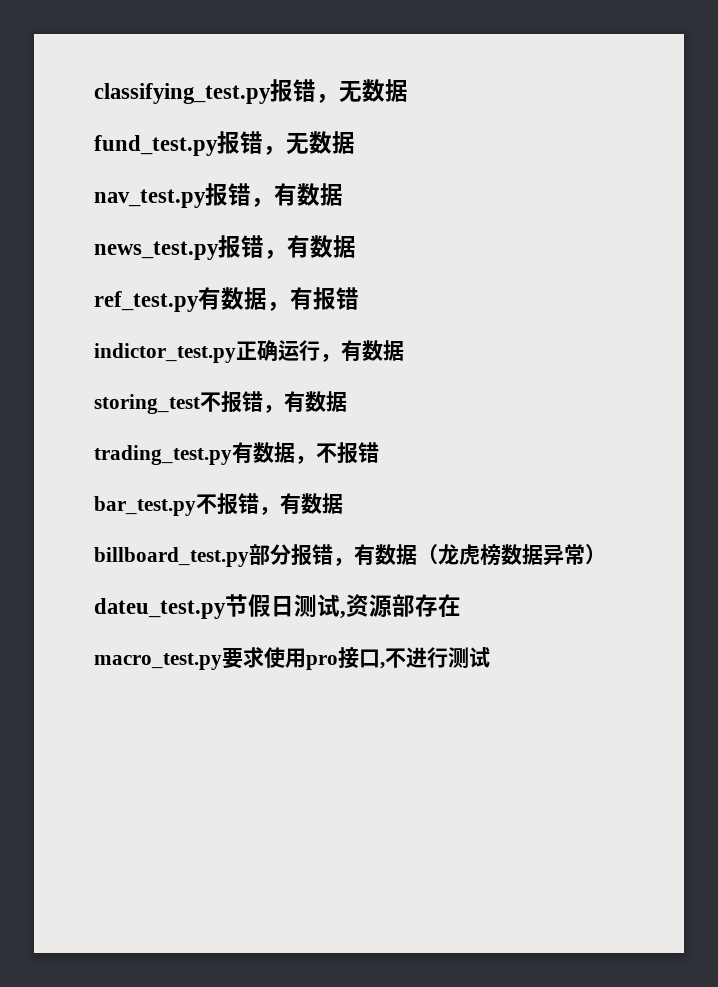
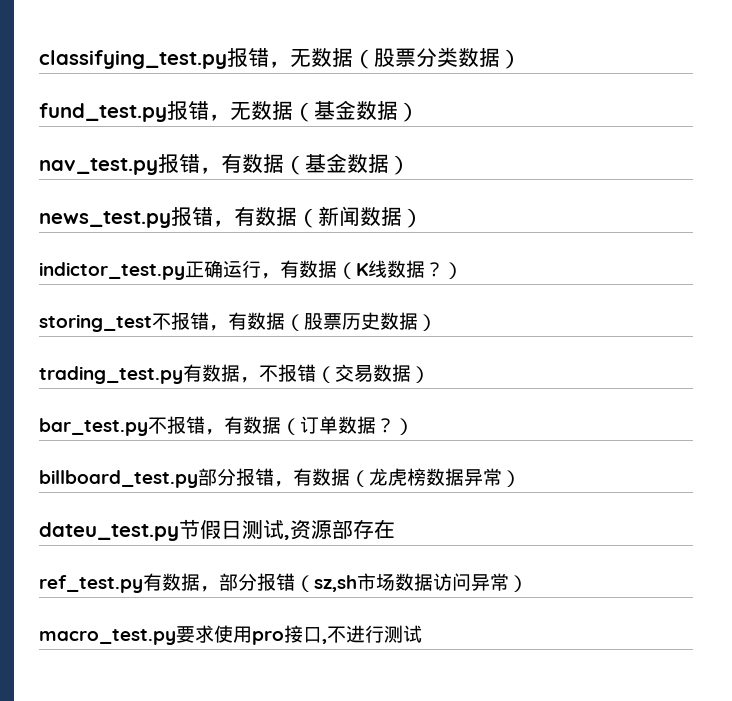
- classifying_test.py报错，无数据
+ classifying_test.py报错，无数据（股票分类数据）
- fund_test.py报错，无数据
+ fund_test.py报错，无数据（基金数据）
- nav_test.py报错，有数据
+ nav_test.py报错，有数据（基金数据）
- news_test.py报错，有数据
- ref_test.py有数据，有报错
+ news_test.py报错，有数据（新闻数据）
- indictor_test.py正确运行，有数据
+ indictor_test.py正确运行，有数据（K线数据？）
- storing_test不报错，有数据
+ storing_test不报错，有数据（股票历史数据）
- trading_test.py有数据，不报错
+ trading_test.py有数据，不报错（交易数据）
- bar_test.py不报错，有数据
+ bar_test.py不报错，有数据（订单数据？）
+ ref_test.py有数据，部分报错（sz,sh市场数据访问异常）

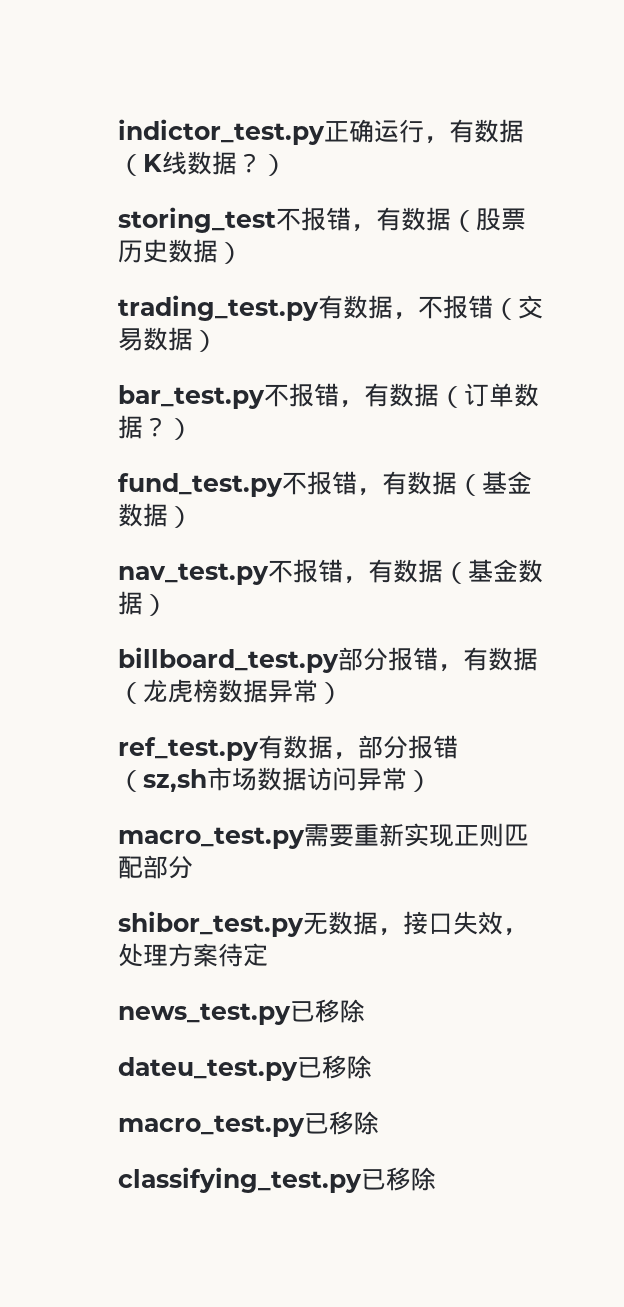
- classifying_test.py报错，无数据（股票分类数据）
- fund_test.py报错，无数据（基金数据）
- nav_test.py报错，有数据（基金数据）
- news_test.py报错，有数据（新闻数据）
+ fund_test.py不报错，有数据（基金数据）
+ nav_test.py不报错，有数据（基金数据）
- dateu_test.py节假日测试,资源部存在
- macro_test.py要求使用pro接口,不进行测试
+ macro_test.py需要重新实现正则匹配部分
+ shibor_test.py无数据，接口失效，处理方案待定
+ news_test.py已移除
+ dateu_test.py已移除
+ macro_test.py已移除
+ classifying_test.py已移除

